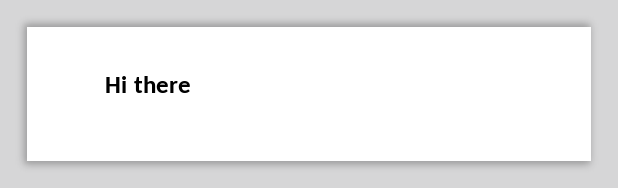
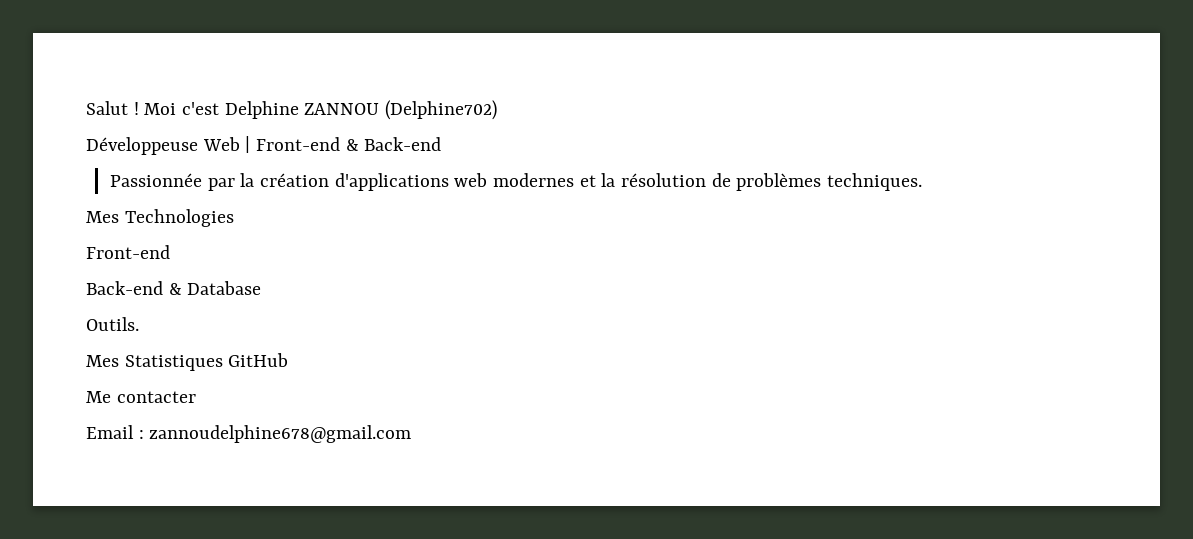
- Hi there
+ Salut ! Moi c'est Delphine ZANNOU (Delphine702)
+ Développeuse Web | Front-end & Back-end
+ Passionnée par la création d'applications web modernes et la résolution de problèmes techniques.
+ Mes Technologies
+ Front-end
+ Back-end & Database
+ Outils.
+ Mes Statistiques GitHub
+ Me contacter
+ Email : zannoudelphine678@gmail.com

